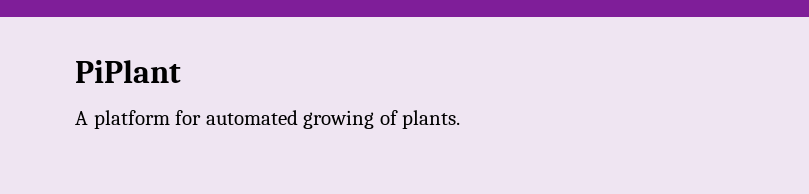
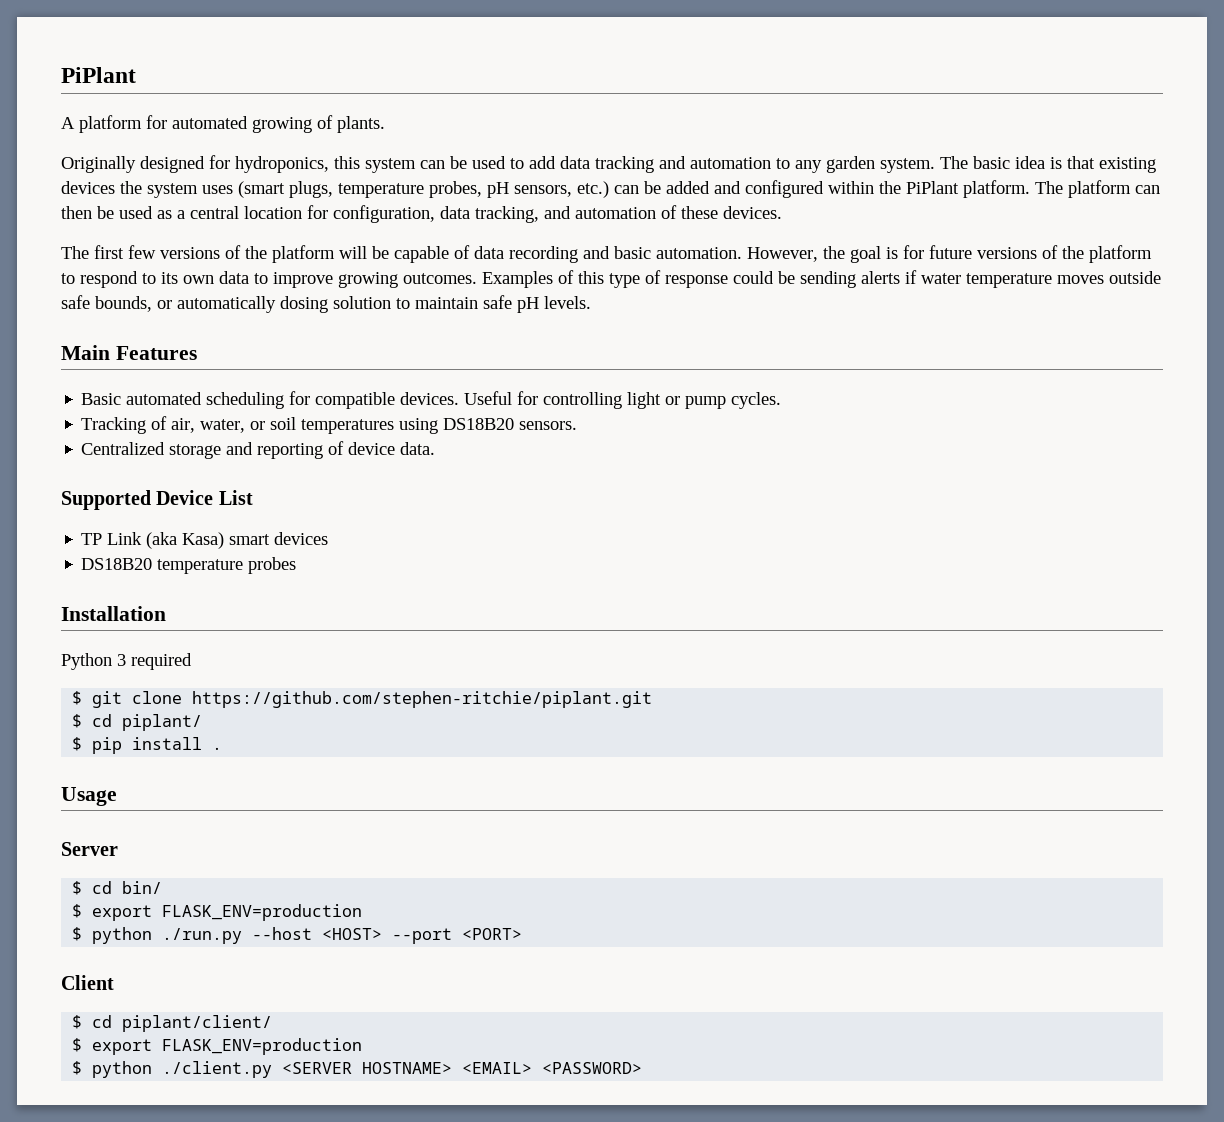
+ Originally designed for hydroponics, this system can be used to add data tracking and automation to any garden system. The basic idea is that existing devices the system uses (smart plugs, temperature probes, pH sensors, etc.) can be added and configured within the PiPlant platform. The platform can then be used as a central location for configuration, data tracking, and automation of these devices.
+ The first few versions of the platform will be capable of data recording and basic automation. However, the goal is for future versions of the platform to respond to its own data to improve growing outcomes. Examples of this type of response could be sending alerts if water temperature moves outside safe bounds, or automatically dosing solution to maintain safe pH levels.
+ Main Features
+ Basic automated scheduling for compatible devices. Useful for controlling light or pump cycles.
+ Tracking of air, water, or soil temperatures using DS18B20 sensors.
+ Centralized storage and reporting of device data.
+ Supported Device List
+ TP Link (aka Kasa) smart devices
+ DS18B20 temperature probes
+ Installation
+ Python 3 required
+ $ git clone https://github.com/stephen-ritchie/piplant.git
+ $ cd piplant/
+ $ pip install .
+ Usage
+ Server
+ $ cd bin/
+ $ export FLASK_ENV=production
+ $ python ./run.py --host <HOST> --port <PORT>
+ Client
+ $ cd piplant/client/
+ $ export FLASK_ENV=production
+ $ python ./client.py <SERVER HOSTNAME> <EMAIL> <PASSWORD>

